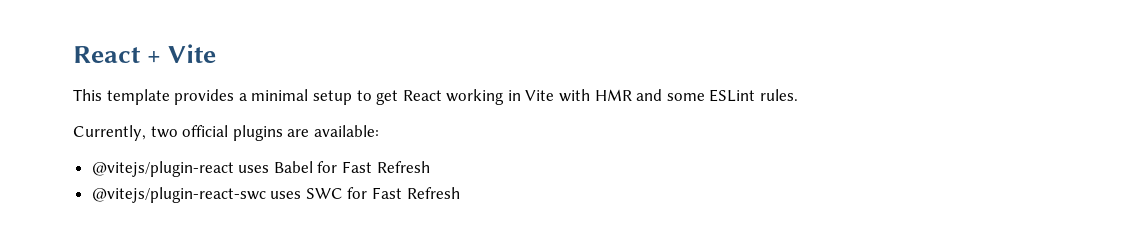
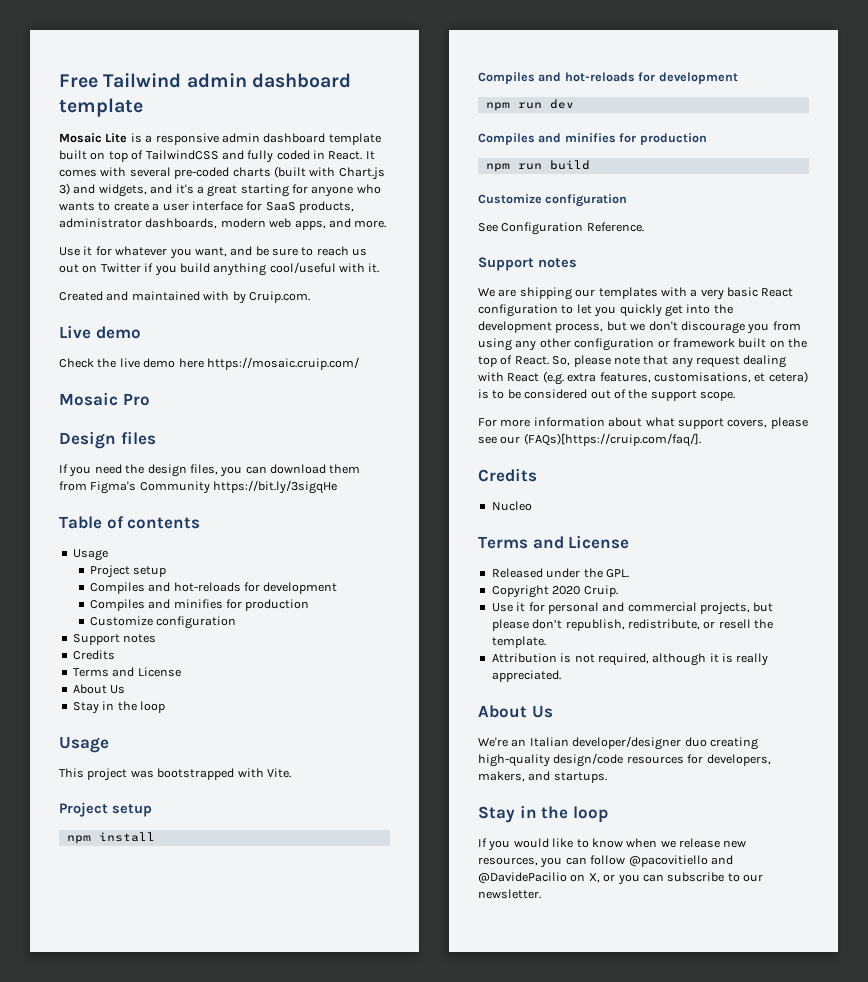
- React + Vite
- This template provides a minimal setup to get React working in Vite with HMR and some ESLint rules.
- Currently, two official plugins are available:
- @vitejs/plugin-react uses Babel for Fast Refresh
- @vitejs/plugin-react-swc uses SWC for Fast Refresh
+ Free Tailwind admin dashboard template
+ Mosaic Lite is a responsive admin dashboard template built on top of TailwindCSS and fully coded in React. It comes with several pre-coded charts (built with Chart.js 3) and widgets, and it's a great starting for anyone who wants to create a user interface for SaaS products, administrator dashboards, modern web apps, and more.
+ Use it for whatever you want, and be sure to reach us out on Twitter if you build anything cool/useful with it.
+ Created and maintained with by Cruip.com.
+ Live demo
+ Check the live demo here https://mosaic.cruip.com/
+ Mosaic Pro
+ Design files
+ If you need the design files, you can download them from Figma's Community https://bit.ly/3sigqHe
+ Table of contents
+ Usage
+ Project setup
+ Compiles and hot-reloads for development
+ Compiles and minifies for production
+ Customize configuration
+ Support notes
+ Credits
+ Terms and License
+ About Us
+ Stay in the loop
+ Usage
+ This project was bootstrapped with Vite.
+ Project setup
+ npm install
+ Compiles and hot-reloads for development
+ npm run dev
+ Compiles and minifies for production
+ npm run build
+ Customize configuration
+ See Configuration Reference.
+ Support notes
+ We are shipping our templates with a very basic React configuration to let you quickly get into the development process, but we don't discourage you from using any other configuration or framework built on the top of React. So, please note that any request dealing with React (e.g. extra features, customisations, et cetera) is to be considered out of the support scope.
+ For more information about what support covers, please see our (FAQs)[https://cruip.com/faq/].
+ Credits
+ Nucleo
+ Terms and License
+ Released under the GPL.
+ Copyright 2020 Cruip.
+ Use it for personal and commercial projects, but please don’t republish, redistribute, or resell the template.
+ Attribution is not required, although it is really appreciated.
+ About Us
+ We're an Italian developer/designer duo creating high-quality design/code resources for developers, makers, and startups.
+ Stay in the loop
+ If you would like to know when we release new resources, you can follow @pacovitiello and @DavidePacilio on X, or you can subscribe to our newsletter.

